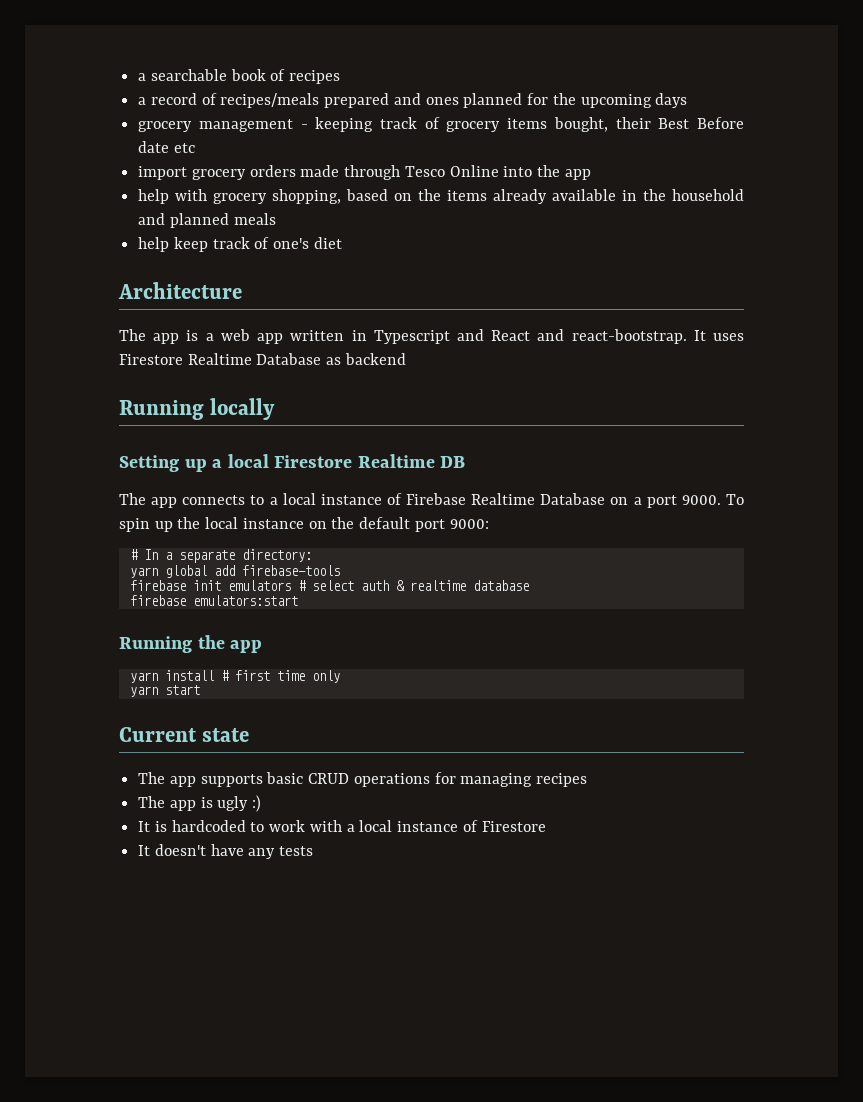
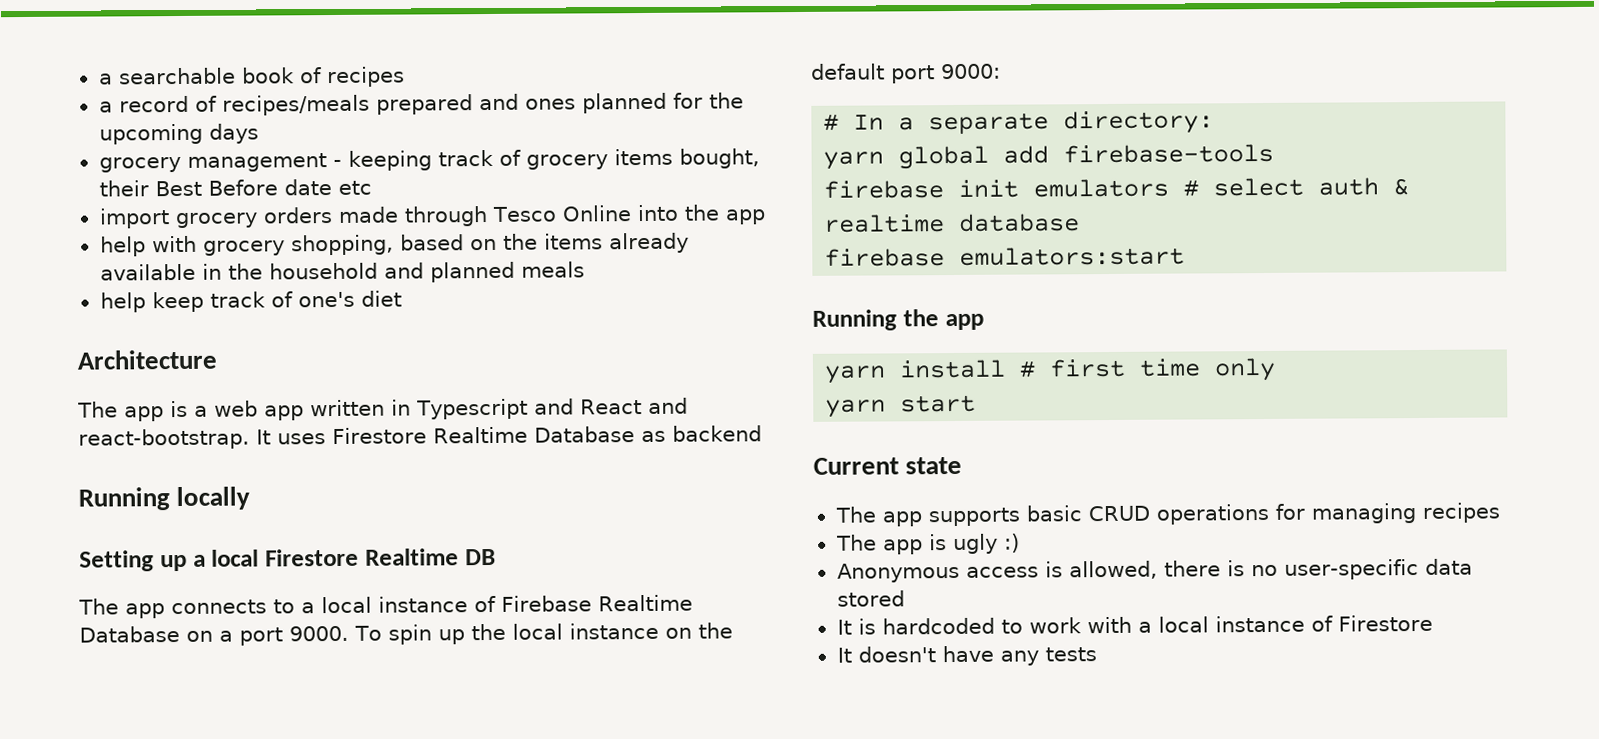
+ Anonymous access is allowed, there is no user-specific data stored

